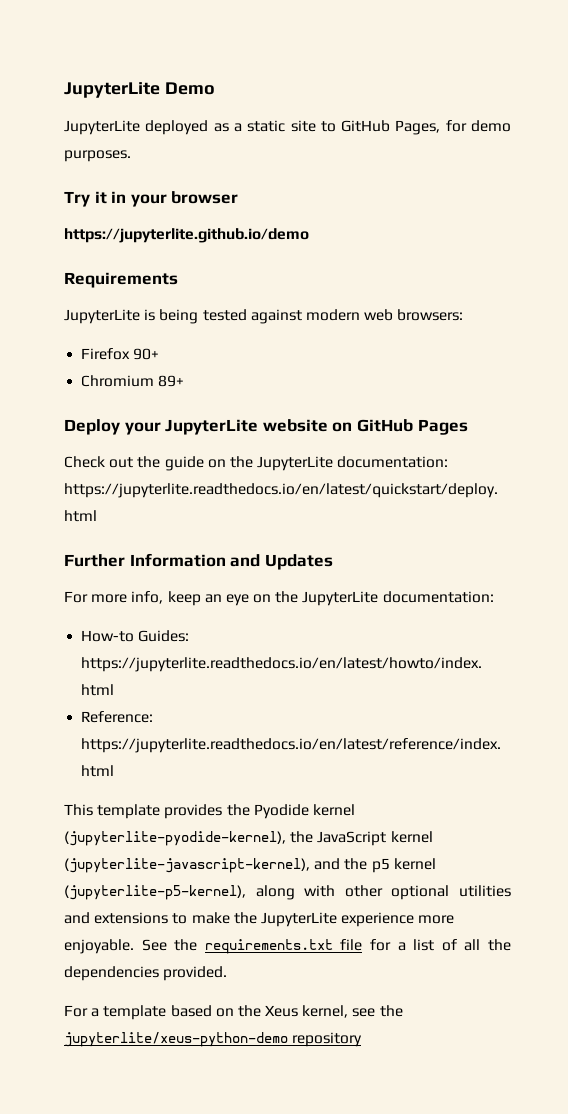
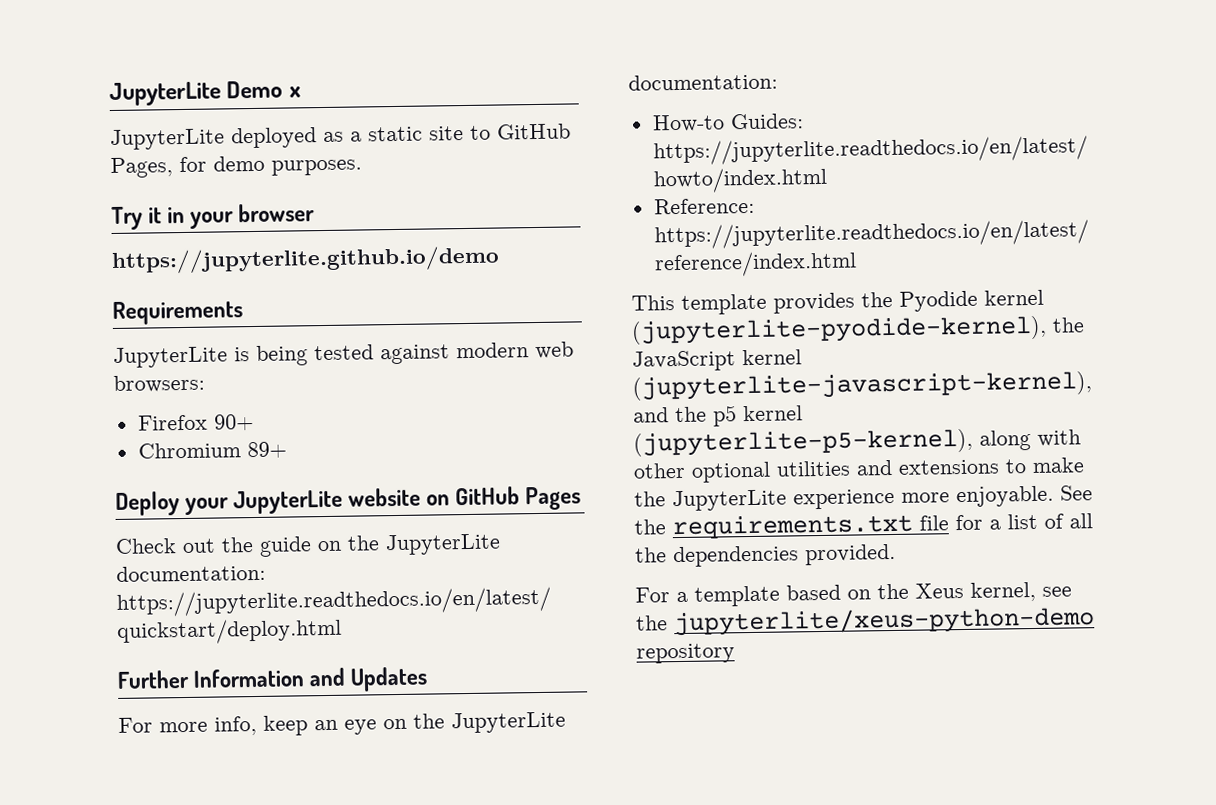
- JupyterLite Demo
+ JupyterLite Demo x

